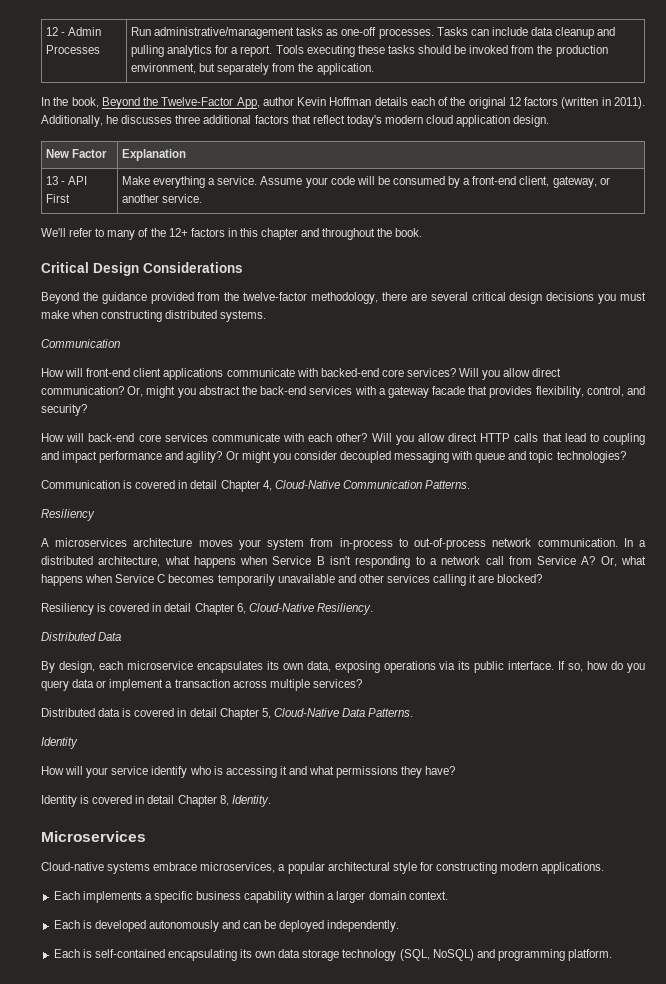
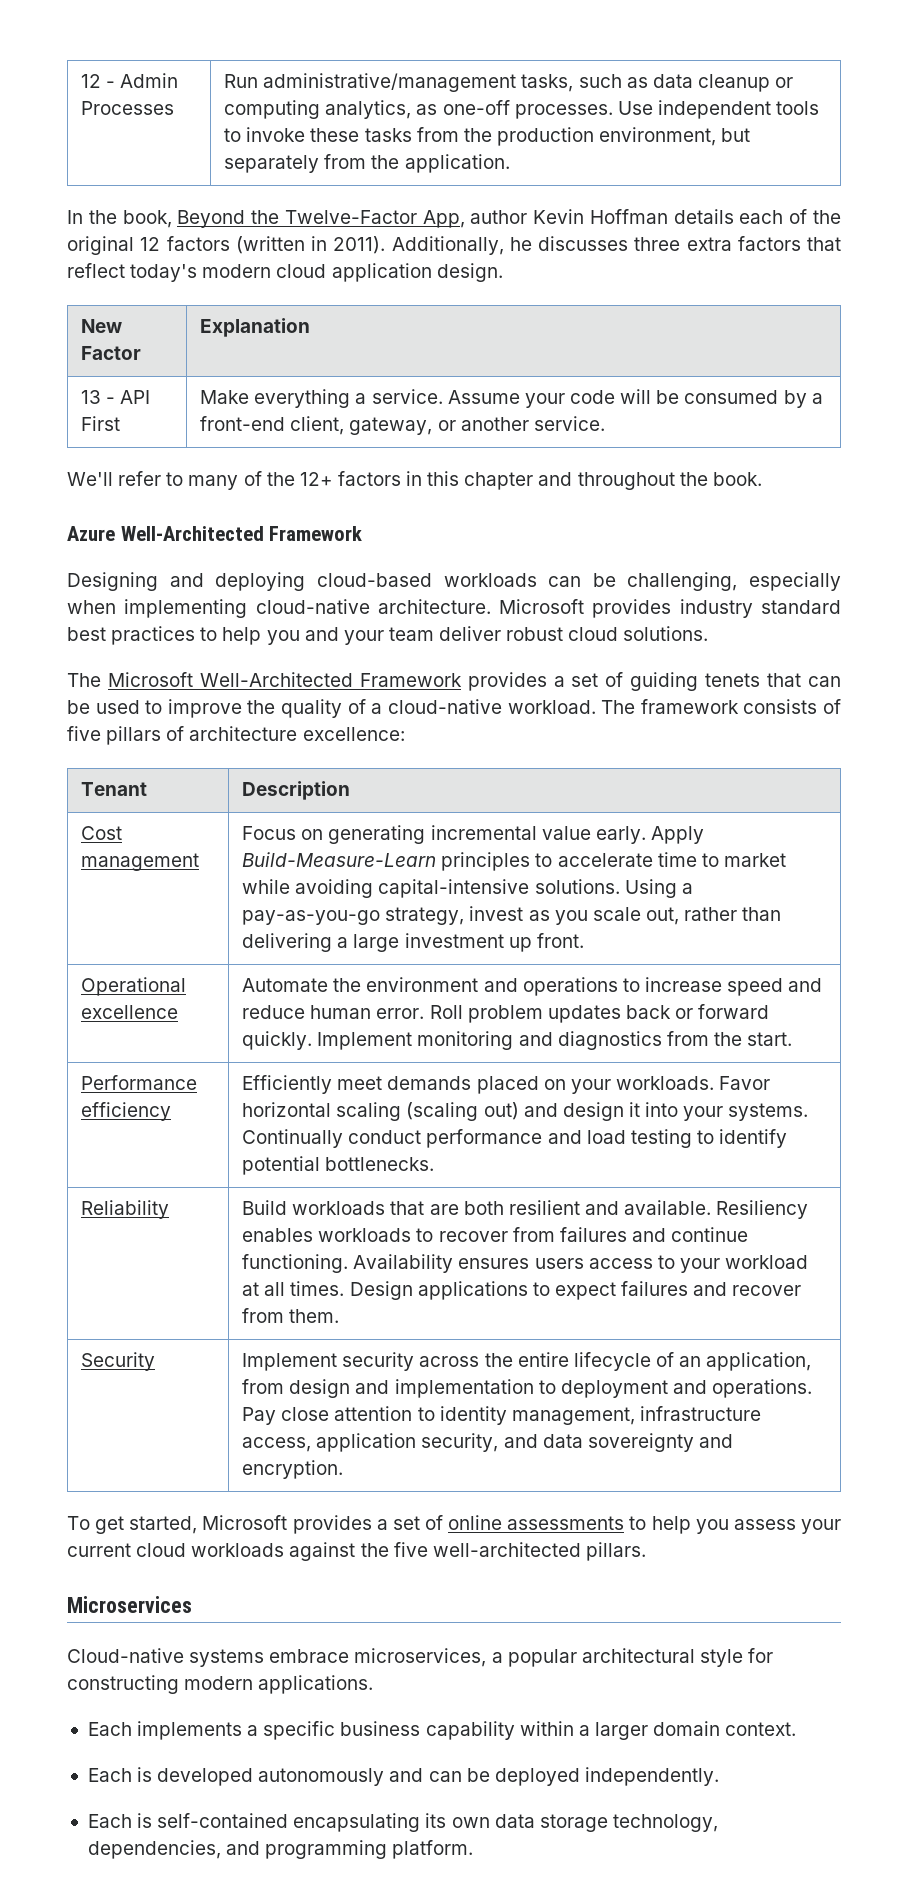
- 12 - Admin Processes | Run administrative/management tasks as one-off processes. Tasks can include data cleanup and pulling analytics for a report. Tools executing these tasks should be invoked from the production environment, but separately from the application.
+ 12 - Admin Processes | Run administrative/management tasks, such as data cleanup or computing analytics, as one-off processes. Use independent tools to invoke these tasks from the production environment, but separately from the application.
- Additionally, he discusses three additional factors that reflect today's modern cloud application design.
+ Additionally, he discusses three extra factors that reflect today's modern cloud application design.
- Critical Design Considerations
- Beyond the guidance provided from the twelve-factor methodology, there are several critical design decisions you must make when constructing distributed systems.
- Communication
- How will front-end client applications communicate with backed-end core services? Will you allow direct communication? Or, might you abstract the back-end services with a gateway facade that provides flexibility, control, and security?
- How will back-end core services communicate with each other? Will you allow direct HTTP calls that lead to coupling and impact performance and agility? Or might you consider decoupled messaging with queue and topic technologies?
- Communication is covered in detail Chapter 4, Cloud-Native Communication Patterns.
- Resiliency
- A microservices architecture moves your system from in-process to out-of-process network communication. In a distributed architecture, what happens when Service B isn't responding to a network call from Service A? Or, what happens when Service C becomes temporarily unavailable and other services calling it are blocked?
- Resiliency is covered in detail Chapter 6, Cloud-Native Resiliency.
- Distributed Data
- By design, each microservice encapsulates its own data, exposing operations via its public interface. If so, how do you query data or implement a transaction across multiple services?
- Distributed data is covered in detail Chapter 5, Cloud-Native Data Patterns.
- Identity
- How will your service identify who is accessing it and what permissions they have?
- Identity is covered in detail Chapter 8, Identity.
+ Azure Well-Architected Framework
+ Designing and deploying cloud-based workloads can be challenging, especially when implementing cloud-native architecture. Microsoft provides industry standard best practices to help you and your team deliver robust cloud solutions.
+ The Microsoft Well-Architected Framework provides a set of guiding tenets that can be used to improve the quality of a cloud-native workload. The framework consists of five pillars of architecture excellence:
+ Tenant | Description
+ Cost management | Focus on generating incremental value early. Apply Build-Measure-Learn principles to accelerate time to market while avoiding capital-intensive solutions. Using a pay-as-you-go strategy, invest as you scale out, rather than delivering a large investment up front.
+ Operational excellence | Automate the environment and operations to increase speed and reduce human error. Roll problem updates back or forward quickly. Implement monitoring and diagnostics from the start.
+ Performance efficiency | Efficiently meet demands placed on your workloads. Favor horizontal scaling (scaling out) and design it into your systems. Continually conduct performance and load testing to identify potential bottlenecks.
+ Reliability | Build workloads that are both resilient and available. Resiliency enables workloads to recover from failures and continue functioning. Availability ensures users access to your workload at all times. Design applications to expect failures and recover from them.
+ Security | Implement security across the entire lifecycle of an application, from design and implementation to deployment and operations. Pay close attention to identity management, infrastructure access, application security, and data sovereignty and encryption.
+ To get started, Microsoft provides a set of online assessments to help you assess your current cloud workloads against the five well-architected pillars.
- Each is self-contained encapsulating its own data storage technology (SQL, NoSQL) and programming platform.
+ Each is self-contained encapsulating its own data storage technology, dependencies, and programming platform.

